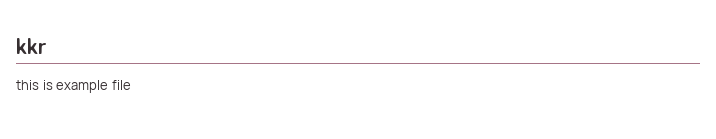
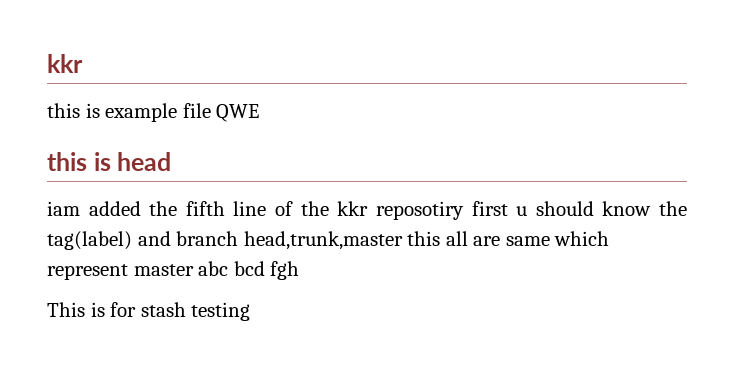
- this is example file
+ this is example file QWE
+ this is head
+ iam added the fifth line of the kkr reposotiry first u should know the tag(label) and branch head,trunk,master this all are same which represent master abc bcd fgh
+ This is for stash testing

